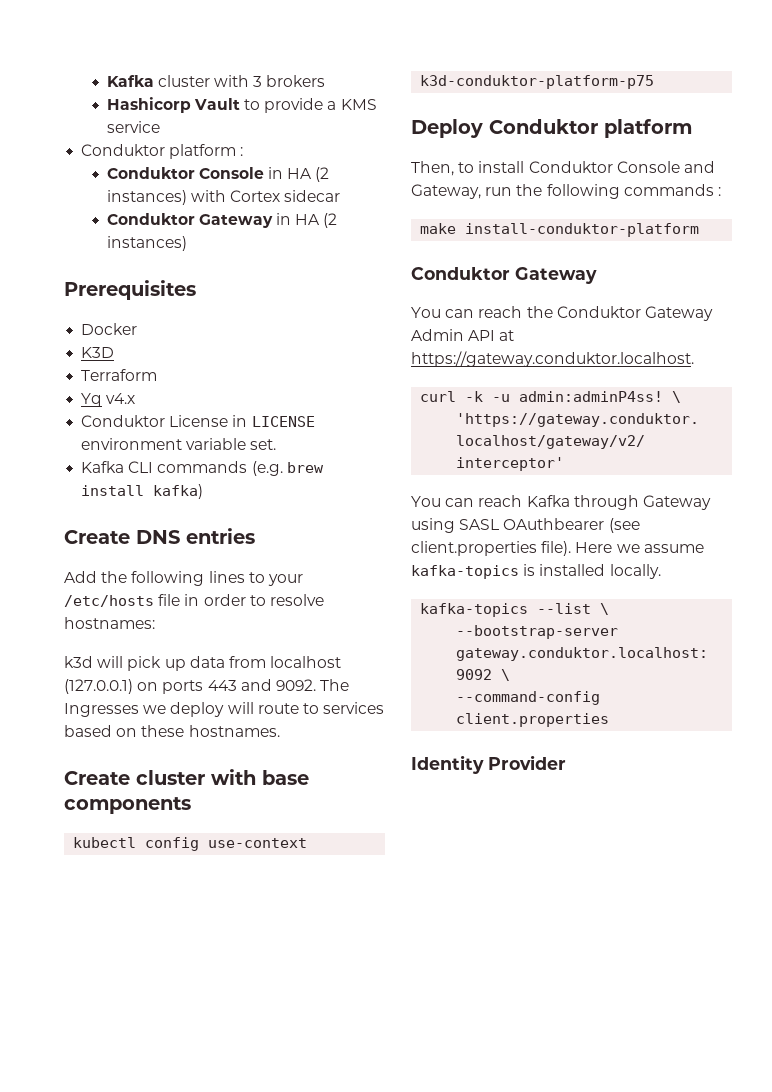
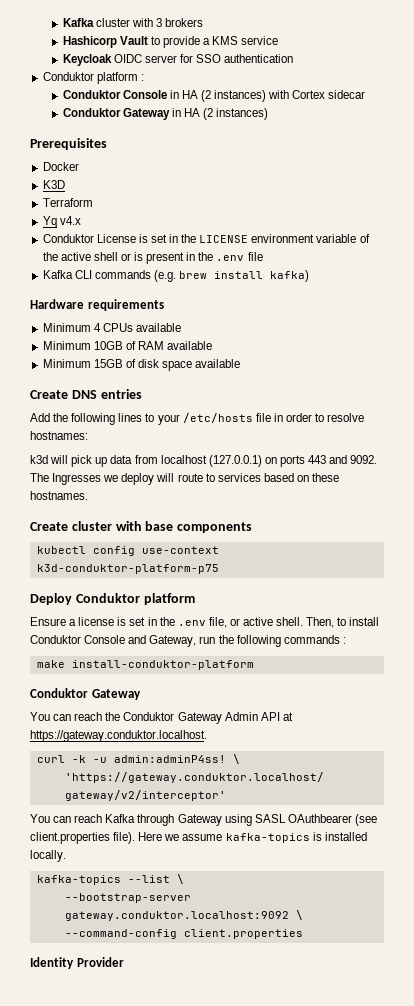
+ Keycloak OIDC server for SSO authentication
- Conduktor License in LICENSE environment variable set.
+ Conduktor License is set in the LICENSE environment variable of the active shell or is present in the .env file
+ Hardware requirements
+ Minimum 4 CPUs available
+ Minimum 10GB of RAM available
+ Minimum 15GB of disk space available
+ Ensure a license is set in the .env file, or active shell.

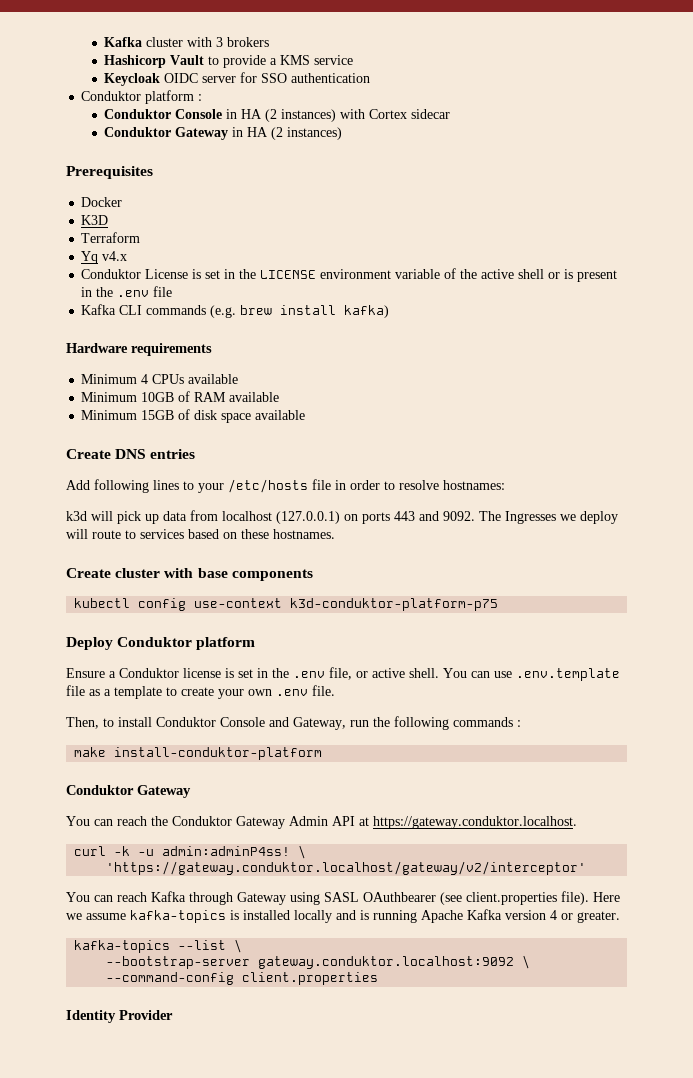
- Add the following lines to your /etc/hosts file in order to resolve hostnames:
+ Add following lines to your /etc/hosts file in order to resolve hostnames:
- Ensure a license is set in the .env file, or active shell. Then, to install Conduktor Console and Gateway, run the following commands :
+ Ensure a Conduktor license is set in the .env file, or active shell. You can use .env.template file as a template to create your own .env file.
+ Then, to install Conduktor Console and Gateway, run the following commands :
- Here we assume kafka-topics is installed locally.
+ Here we assume kafka-topics is installed locally and is running Apache Kafka version 4 or greater.

